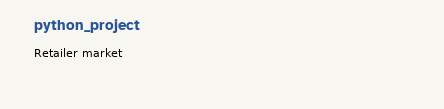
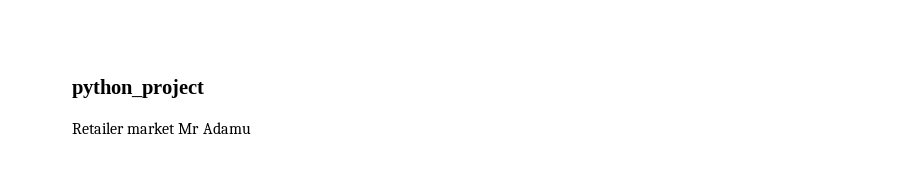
- Retailer market
+ Retailer market Mr Adamu

